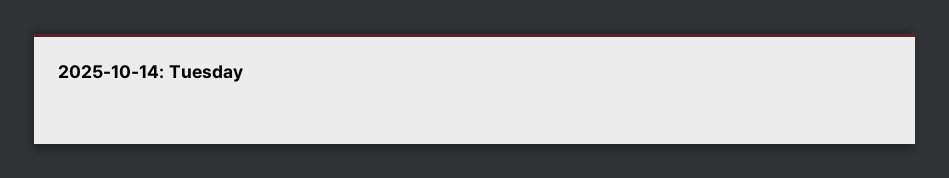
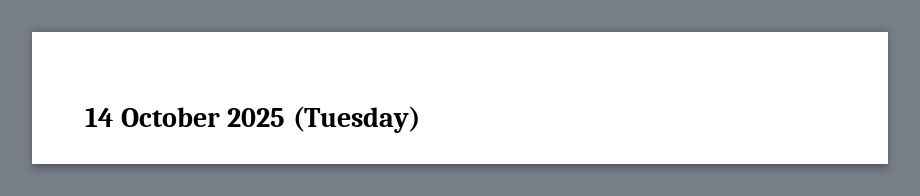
- 2025-10-14: Tuesday
+ 14 October 2025 (Tuesday)

